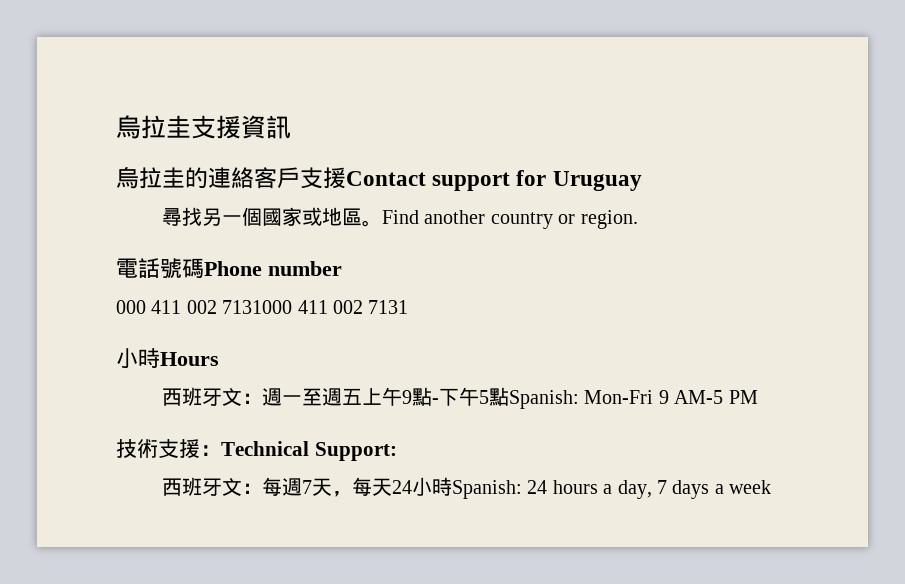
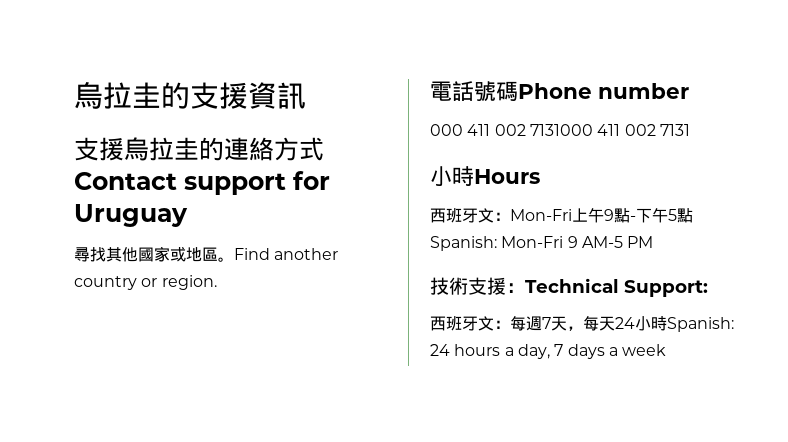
- 烏拉圭支援資訊
+ 烏拉圭的支援資訊
- 烏拉圭的連絡客戶支援Contact support for Uruguay
+ 支援烏拉圭的連絡方式Contact support for Uruguay
- 尋找另一個國家或地區。
+ 尋找其他國家或地區。
- 西班牙文：週一至週五上午9點-下午5點Spanish: Mon-Fri 9 AM-5 PM
+ 西班牙文：Mon-Fri上午9點-下午5點Spanish: Mon-Fri 9 AM-5 PM

